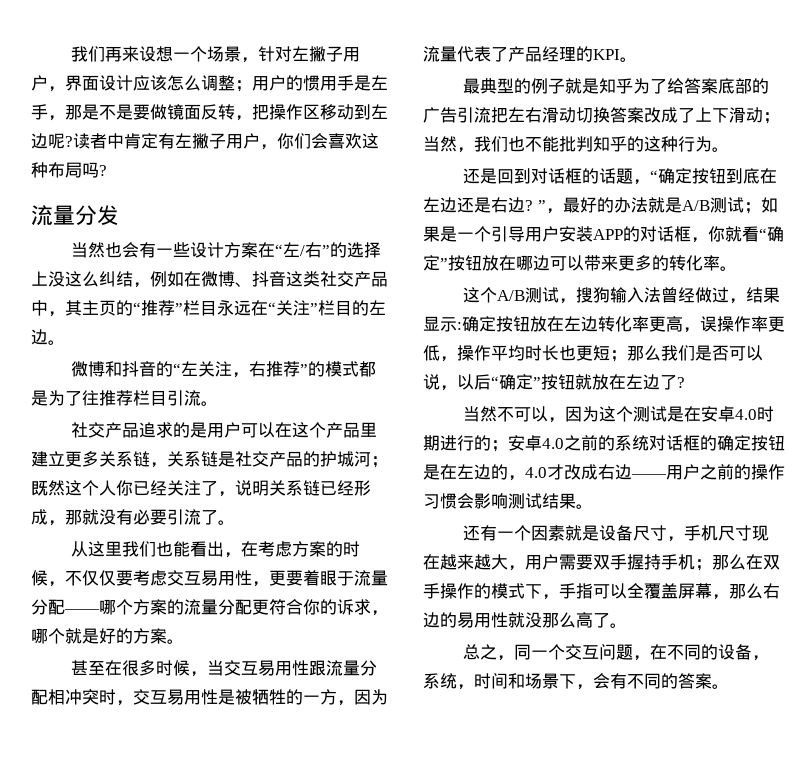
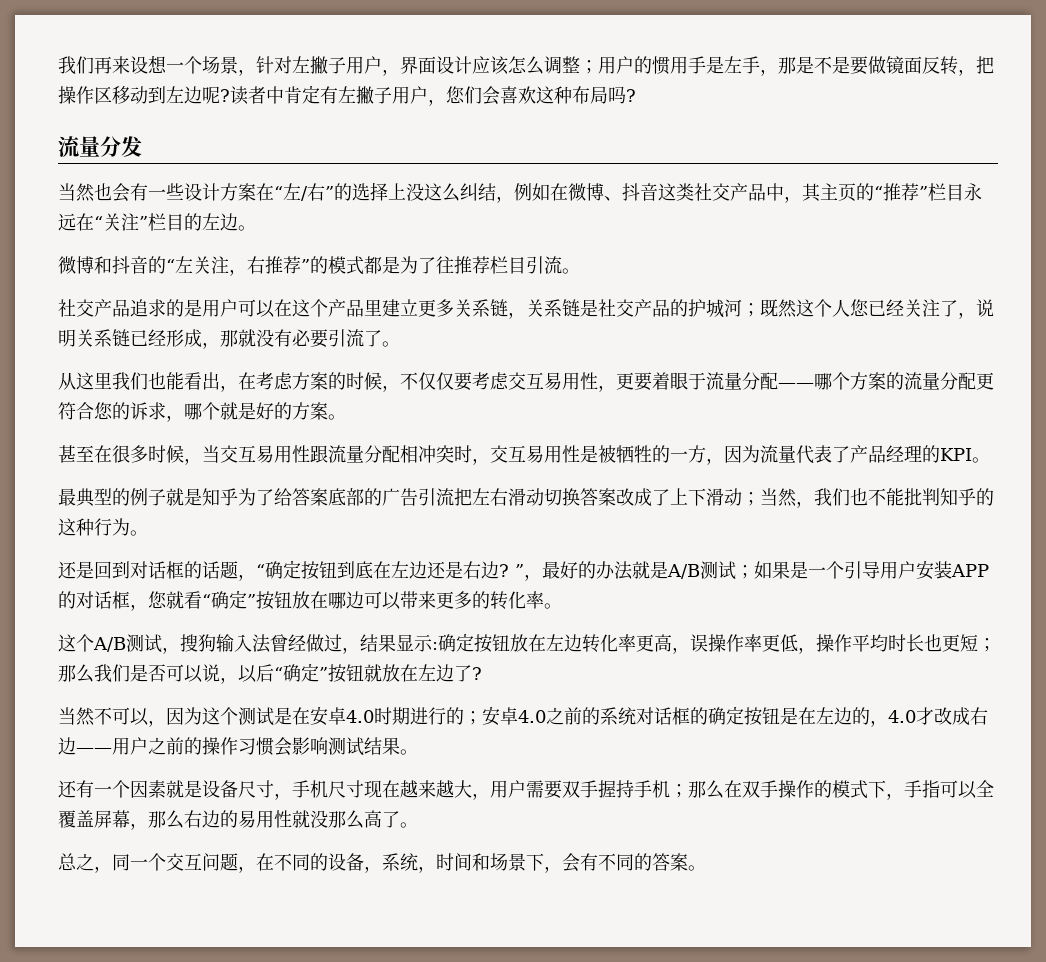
- 读者中肯定有左撇子用户，你们会喜欢这种布局吗?
+ 读者中肯定有左撇子用户，您们会喜欢这种布局吗?
- 社交产品追求的是用户可以在这个产品里建立更多关系链，关系链是社交产品的护城河；既然这个人你已经关注了，说明关系链已经形成，那就没有必要引流了。
+ 社交产品追求的是用户可以在这个产品里建立更多关系链，关系链是社交产品的护城河；既然这个人您已经关注了，说明关系链已经形成，那就没有必要引流了。
- 从这里我们也能看出，在考虑方案的时候，不仅仅要考虑交互易用性，更要着眼于流量分配——哪个方案的流量分配更符合你的诉求，哪个就是好的方案。
+ 从这里我们也能看出，在考虑方案的时候，不仅仅要考虑交互易用性，更要着眼于流量分配——哪个方案的流量分配更符合您的诉求，哪个就是好的方案。
- 还是回到对话框的话题，“确定按钮到底在左边还是右边? ”，最好的办法就是A/B测试；如果是一个引导用户安装APP的对话框，你就看“确定”按钮放在哪边可以带来更多的转化率。
+ 还是回到对话框的话题，“确定按钮到底在左边还是右边? ”，最好的办法就是A/B测试；如果是一个引导用户安装APP的对话框，您就看“确定”按钮放在哪边可以带来更多的转化率。

